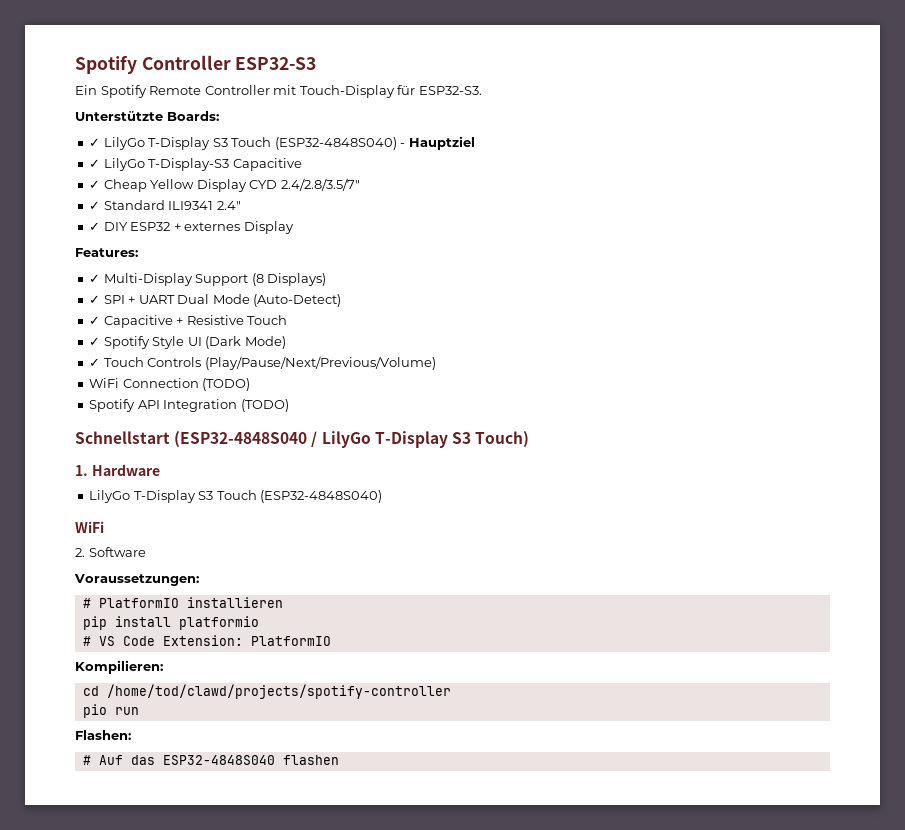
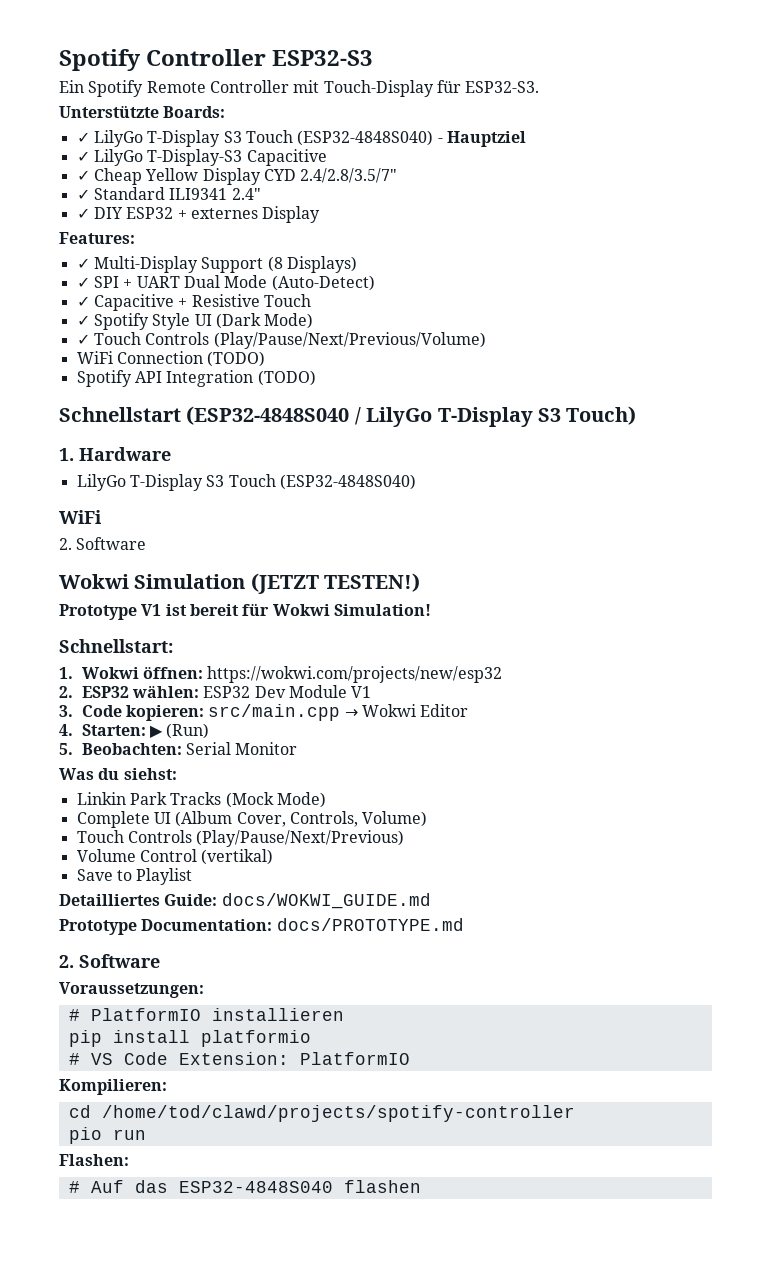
+ Wokwi Simulation (JETZT TESTEN!)
+ Prototype V1 ist bereit für Wokwi Simulation!
+ Schnellstart:
+ 1. Wokwi öffnen: https://wokwi.com/projects/new/esp32
+ 2. ESP32 wählen: ESP32 Dev Module V1
+ 3. Code kopieren: src/main.cpp → Wokwi Editor
+ 4. Starten: ▶ (Run)
+ 5. Beobachten: Serial Monitor
+ Was du siehst:
+ Linkin Park Tracks (Mock Mode)
+ Complete UI (Album Cover, Controls, Volume)
+ Touch Controls (Play/Pause/Next/Previous)
+ Volume Control (vertikal)
+ Save to Playlist
+ Detailliertes Guide: docs/WOKWI_GUIDE.md
+ Prototype Documentation: docs/PROTOTYPE.md
+ 2. Software

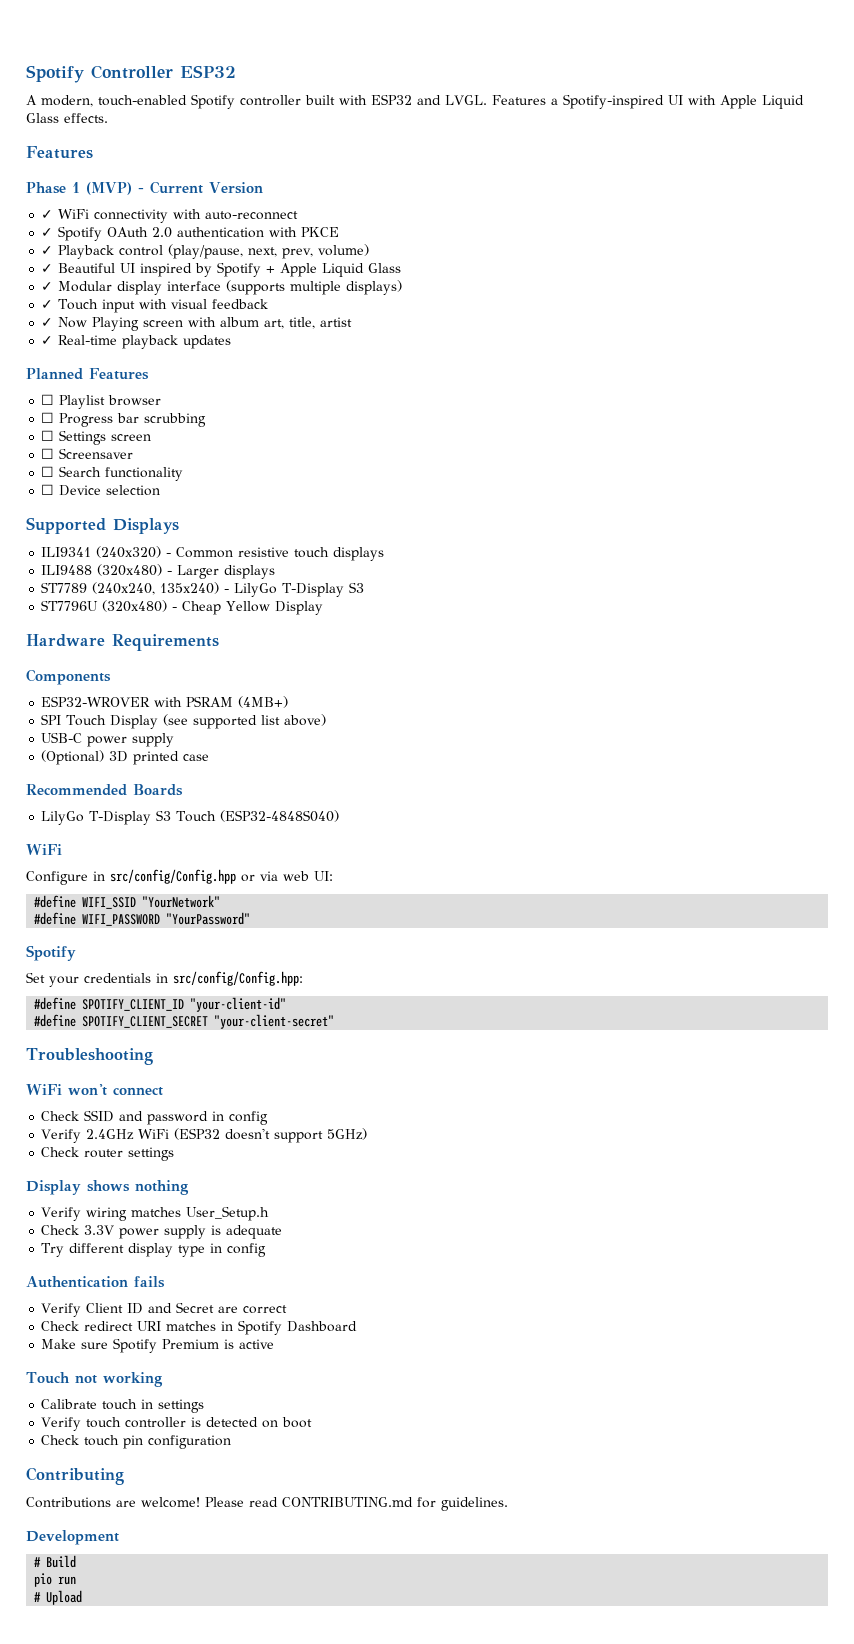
- Spotify Controller ESP32-S3
- Ein Spotify Remote Controller mit Touch-Display für ESP32-S3.
- Unterstützte Boards:
- ✓ LilyGo T-Display S3 Touch (ESP32-4848S040) - Hauptziel
- ✓ LilyGo T-Display-S3 Capacitive
- ✓ Cheap Yellow Display CYD 2.4/2.8/3.5/7"
- ✓ Standard ILI9341 2.4"
- ✓ DIY ESP32 + externes Display
- Features:
- ✓ Multi-Display Support (8 Displays)
- ✓ SPI + UART Dual Mode (Auto-Detect)
- ✓ Capacitive + Resistive Touch
- ✓ Spotify Style UI (Dark Mode)
- ✓ Touch Controls (Play/Pause/Next/Previous/Volume)
- WiFi Connection (TODO)
- Spotify API Integration (TODO)
- Schnellstart (ESP32-4848S040 / LilyGo T-Display S3 Touch)
- 1. Hardware
+ Spotify Controller ESP32
+ A modern, touch-enabled Spotify controller built with ESP32 and LVGL. Features a Spotify-inspired UI with Apple Liquid Glass effects.
+ Features
+ Phase 1 (MVP) - Current Version
+ ✓ WiFi connectivity with auto-reconnect
+ ✓ Spotify OAuth 2.0 authentication with PKCE
+ ✓ Playback control (play/pause, next, prev, volume)
+ ✓ Beautiful UI inspired by Spotify + Apple Liquid Glass
+ ✓ Modular display interface (supports multiple displays)
+ ✓ Touch input with visual feedback
+ ✓ Now Playing screen with album art, title, artist
+ ✓ Real-time playback updates
+ Planned Features
+ ☐ Playlist browser
+ ☐ Progress bar scrubbing
+ ☐ Settings screen
+ ☐ Screensaver
+ ☐ Search functionality
+ ☐ Device selection
+ Supported Displays
+ ILI9341 (240x320) - Common resistive touch displays
+ ILI9488 (320x480) - Larger displays
+ ST7789 (240x240, 135x240) - LilyGo T-Display S3
+ ST7796U (320x480) - Cheap Yellow Display
+ Hardware Requirements
+ Components
+ ESP32-WROVER with PSRAM (4MB+)
+ SPI Touch Display (see supported list above)
+ USB-C power supply
+ (Optional) 3D printed case
+ Recommended Boards
  LilyGo T-Display S3 Touch (ESP32-4848S040)
  WiFi
- 2. Software
- Wokwi Simulation (JETZT TESTEN!)
- Prototype V1 ist bereit für Wokwi Simulation!
- Schnellstart:
- 1. Wokwi öffnen: https://wokwi.com/projects/new/esp32
- 2. ESP32 wählen: ESP32 Dev Module V1
- 3. Code kopieren: src/main.cpp → Wokwi Editor
- 4. Starten: ▶ (Run)
- 5. Beobachten: Serial Monitor
- Was du siehst:
- Linkin Park Tracks (Mock Mode)
- Complete UI (Album Cover, Controls, Volume)
- Touch Controls (Play/Pause/Next/Previous)
- Volume Control (vertikal)
- Save to Playlist
- Detailliertes Guide: docs/WOKWI_GUIDE.md
- Prototype Documentation: docs/PROTOTYPE.md
- 2. Software
- Voraussetzungen:
- # PlatformIO installieren
- pip install platformio
- # VS Code Extension: PlatformIO
- Kompilieren:
- cd /home/tod/clawd/projects/spotify-controller
+ Configure in src/config/Config.hpp or via web UI:
+ #define WIFI_SSID "YourNetwork"
+ #define WIFI_PASSWORD "YourPassword"
+ Spotify
+ Set your credentials in src/config/Config.hpp:
+ #define SPOTIFY_CLIENT_ID "your-client-id"
+ #define SPOTIFY_CLIENT_SECRET "your-client-secret"
+ Troubleshooting
+ WiFi won't connect
+ Check SSID and password in config
+ Verify 2.4GHz WiFi (ESP32 doesn't support 5GHz)
+ Check router settings
+ Display shows nothing
+ Verify wiring matches User_Setup.h
+ Check 3.3V power supply is adequate
+ Try different display type in config
+ Authentication fails
+ Verify Client ID and Secret are correct
+ Check redirect URI matches in Spotify Dashboard
+ Make sure Spotify Premium is active
+ Touch not working
+ Calibrate touch in settings
+ Verify touch controller is detected on boot
+ Check touch pin configuration
+ Contributing
+ Contributions are welcome! Please read CONTRIBUTING.md for guidelines.
+ Development
+ # Build
- Flashen:
- # Auf das ESP32-4848S040 flashen
+ # Upload

